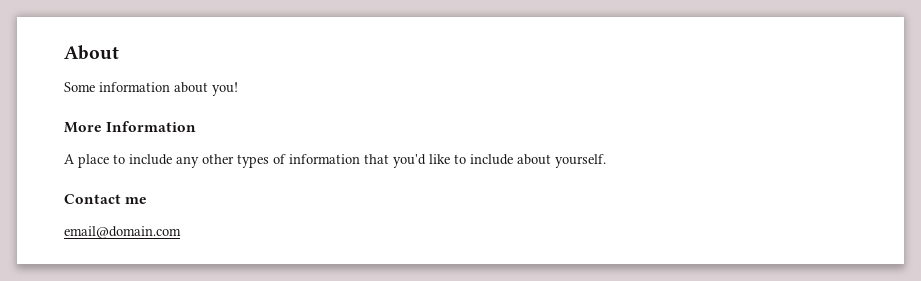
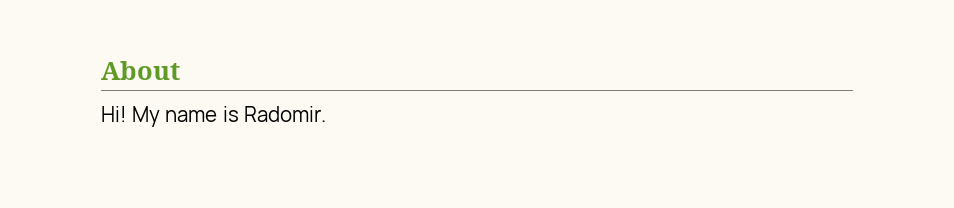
- Some information about you!
- More Information
- A place to include any other types of information that you'd like to include about yourself.
- Contact me
- email@domain.com
+ Hi! My name is Radomir.

